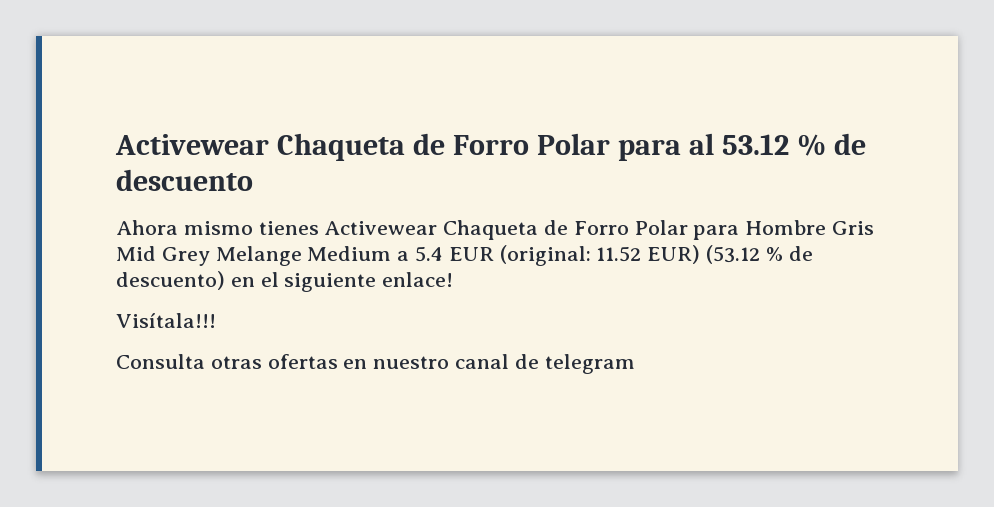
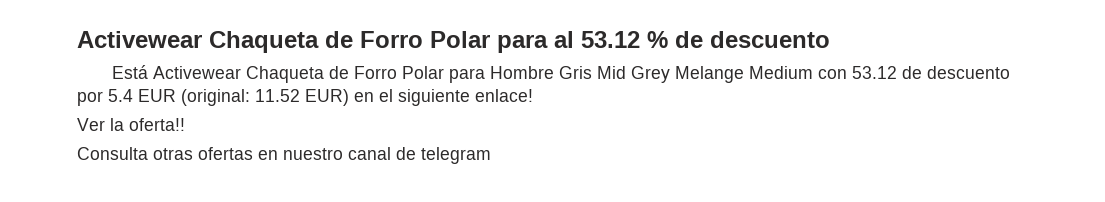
- Ahora mismo tienes Activewear Chaqueta de Forro Polar para Hombre Gris Mid Grey Melange Medium a 5.4 EUR (original: 11.52 EUR) (53.12 % de descuento) en el siguiente enlace!
+ Está Activewear Chaqueta de Forro Polar para Hombre Gris Mid Grey Melange Medium con 53.12 de descuento por 5.4 EUR (original: 11.52 EUR) en el siguiente enlace!
- Visítala!!!
+ Ver la oferta!!

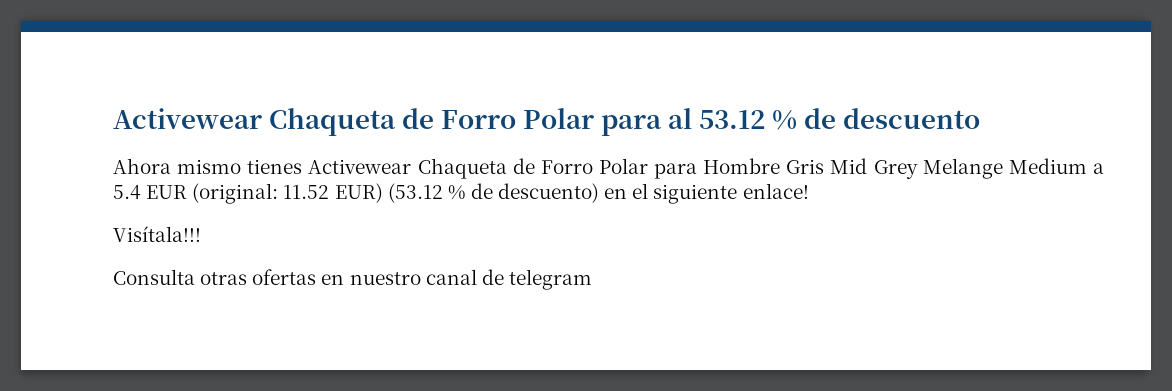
- Está Activewear Chaqueta de Forro Polar para Hombre Gris Mid Grey Melange Medium con 53.12 de descuento por 5.4 EUR (original: 11.52 EUR) en el siguiente enlace!
+ Ahora mismo tienes Activewear Chaqueta de Forro Polar para Hombre Gris Mid Grey Melange Medium a 5.4 EUR (original: 11.52 EUR) (53.12 % de descuento) en el siguiente enlace!
- Ver la oferta!!
+ Visítala!!!

